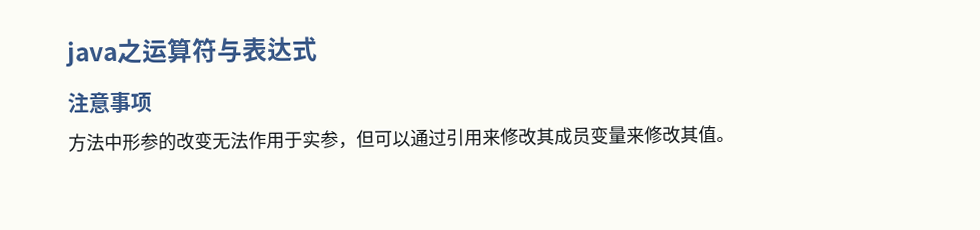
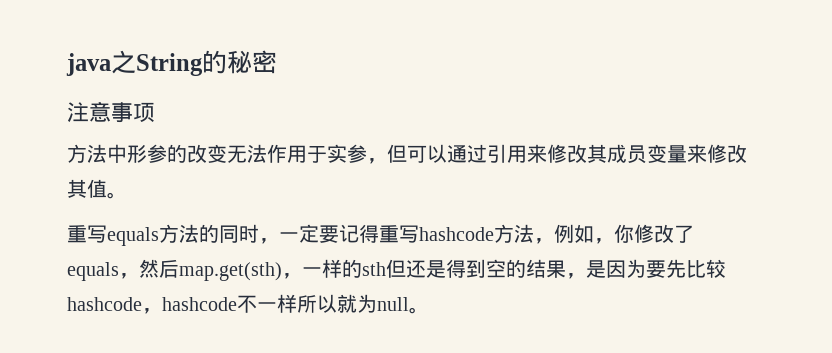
- java之运算符与表达式
+ java之String的秘密
+ 重写equals方法的同时，一定要记得重写hashcode方法，例如，你修改了equals，然后map.get(sth)，一样的sth但还是得到空的结果，是因为要先比较hashcode，hashcode不一样所以就为null。

